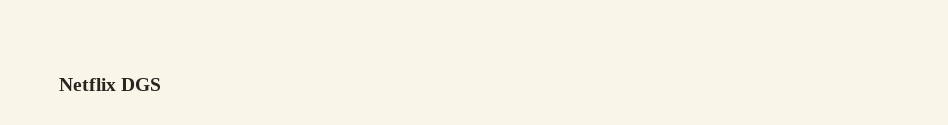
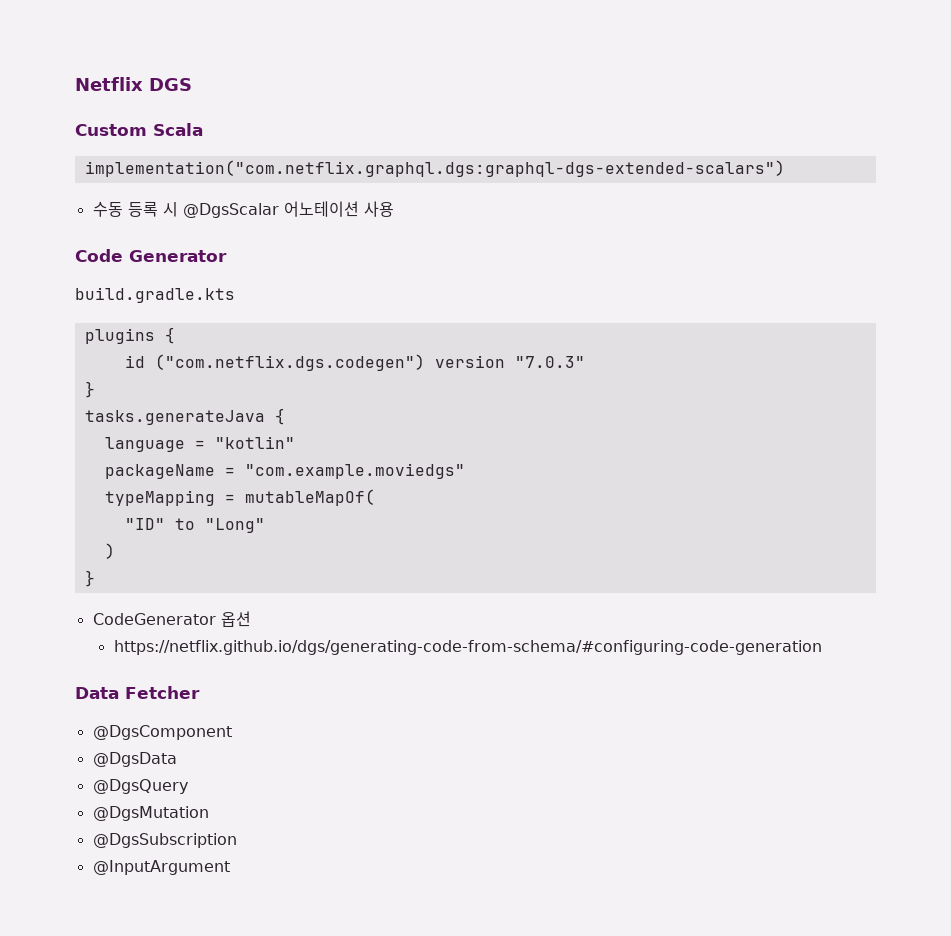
+ Custom Scala
+ implementation("com.netflix.graphql.dgs:graphql-dgs-extended-scalars")
+ 수동 등록 시 @DgsScalar 어노테이션 사용
+ Code Generator
+ build.gradle.kts
+ plugins {
+ id ("com.netflix.dgs.codegen") version "7.0.3"
+ }
+ tasks.generateJava {
+ language = "kotlin"
+ packageName = "com.example.moviedgs"
+ typeMapping = mutableMapOf(
+ "ID" to "Long"
+ )
+ }
+ CodeGenerator 옵션
+ https://netflix.github.io/dgs/generating-code-from-schema/#configuring-code-generation
+ Data Fetcher
+ @DgsComponent
+ @DgsData
+ @DgsQuery
+ @DgsMutation
+ @DgsSubscription
+ @InputArgument

